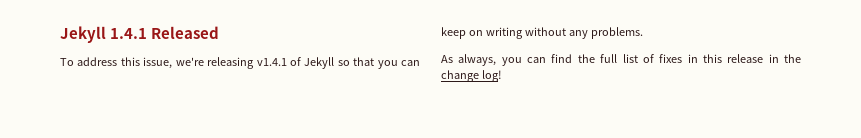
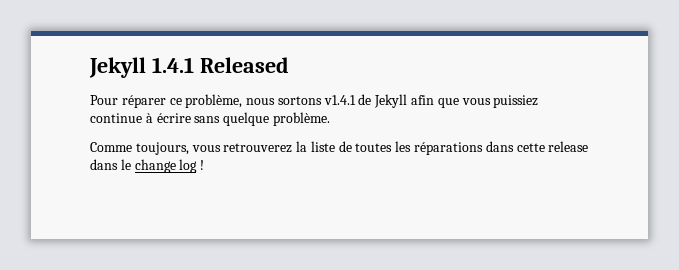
- To address this issue, we're releasing v1.4.1 of Jekyll so that you can keep on writing without any problems.
- As always, you can find the full list of fixes in this release in the change log!
+ Pour réparer ce problème, nous sortons v1.4.1 de Jekyll afin que vous puissiez continue à écrire sans quelque problème.
+ Comme toujours, vous retrouverez la liste de toutes les réparations dans cette release dans le change log !

